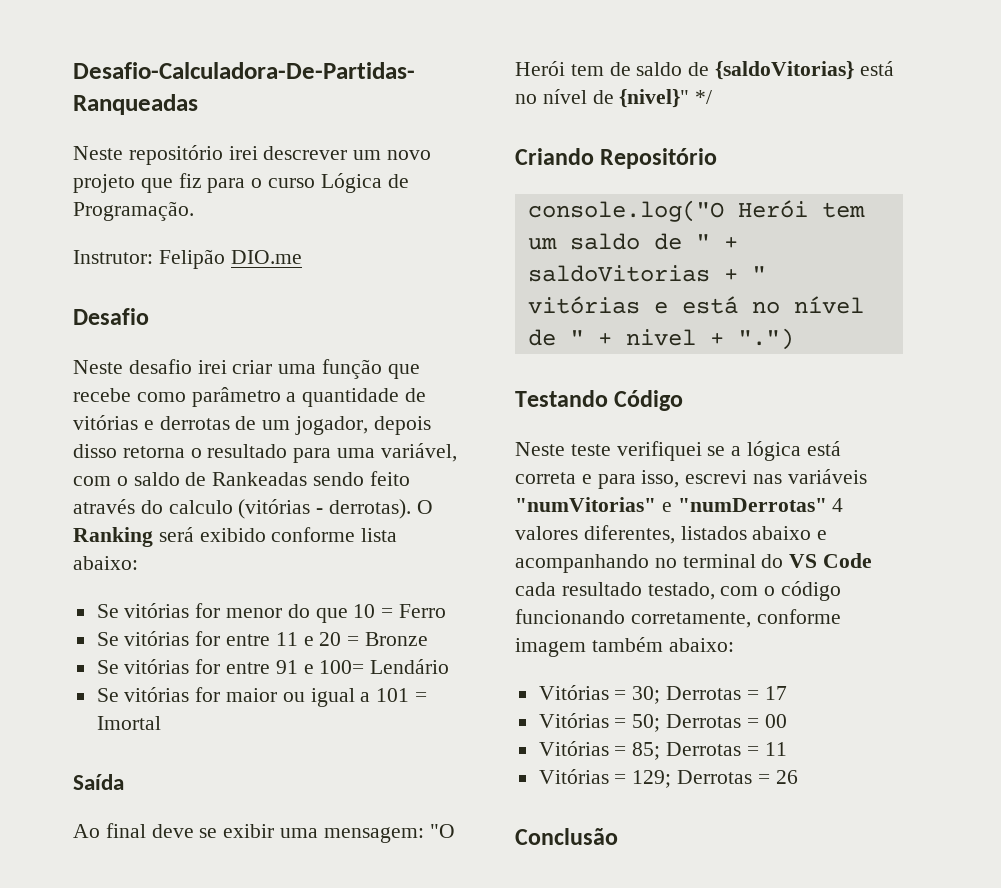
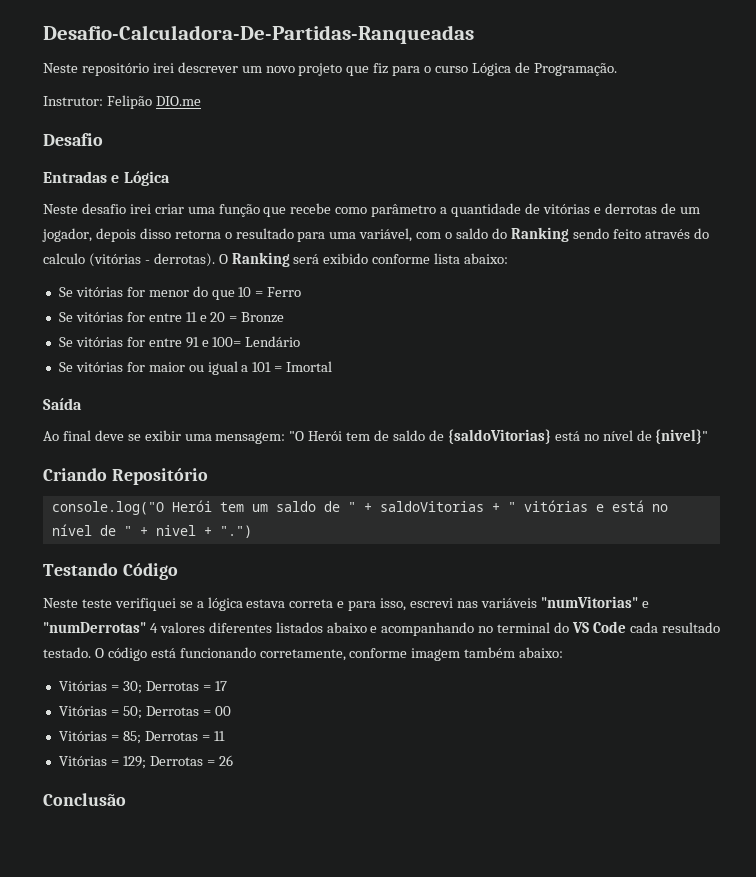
+ Entradas e Lógica
- Neste desafio irei criar uma função que recebe como parâmetro a quantidade de vitórias e derrotas de um jogador, depois disso retorna o resultado para uma variável, com o saldo de Rankeadas sendo feito através do calculo (vitórias - derrotas).
+ Neste desafio irei criar uma função que recebe como parâmetro a quantidade de vitórias e derrotas de um jogador, depois disso retorna o resultado para uma variável, com o saldo do Ranking sendo feito através do calculo (vitórias - derrotas).
- Ao final deve se exibir uma mensagem: "O Herói tem de saldo de {saldoVitorias} está no nível de {nivel}" */
+ Ao final deve se exibir uma mensagem: "O Herói tem de saldo de {saldoVitorias} está no nível de {nivel}"
- Neste teste verifiquei se a lógica está correta e para isso, escrevi nas variáveis "numVitorias" e "numDerrotas" 4 valores diferentes, listados abaixo e acompanhando no terminal do VS Code cada resultado testado, com o código funcionando corretamente, conforme imagem também abaixo:
+ Neste teste verifiquei se a lógica estava correta e para isso, escrevi nas variáveis "numVitorias" e "numDerrotas" 4 valores diferentes listados abaixo e acompanhando no terminal do VS Code cada resultado testado. O código está funcionando corretamente, conforme imagem também abaixo:

